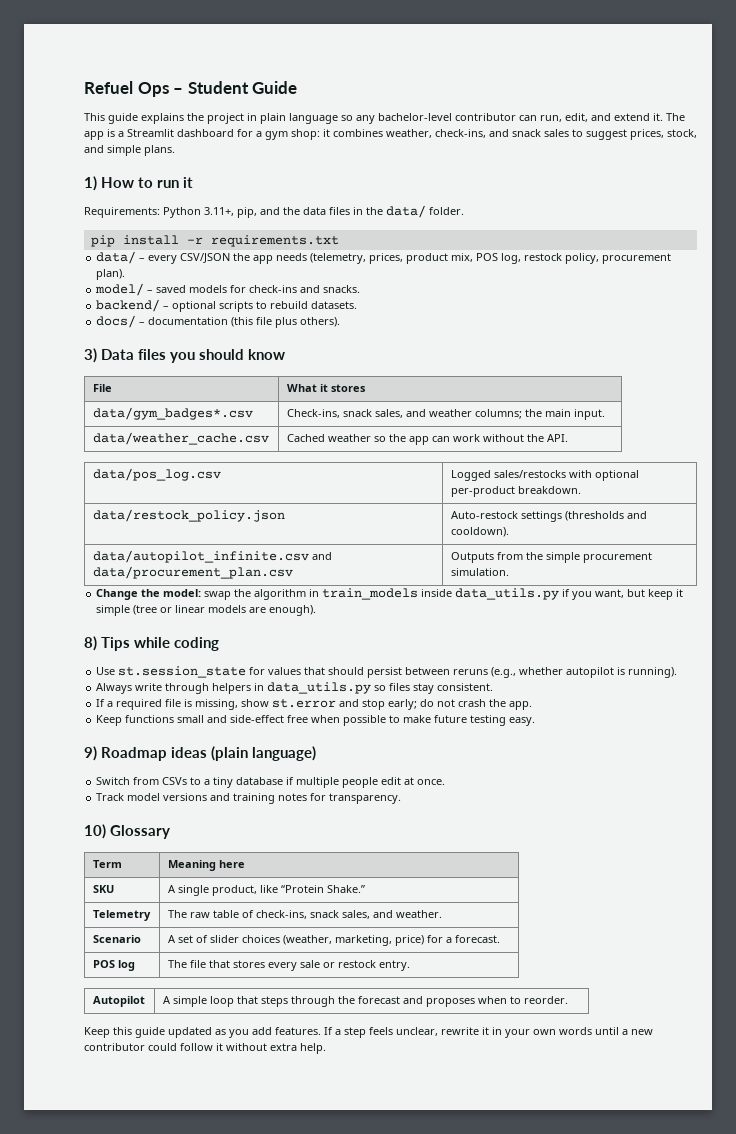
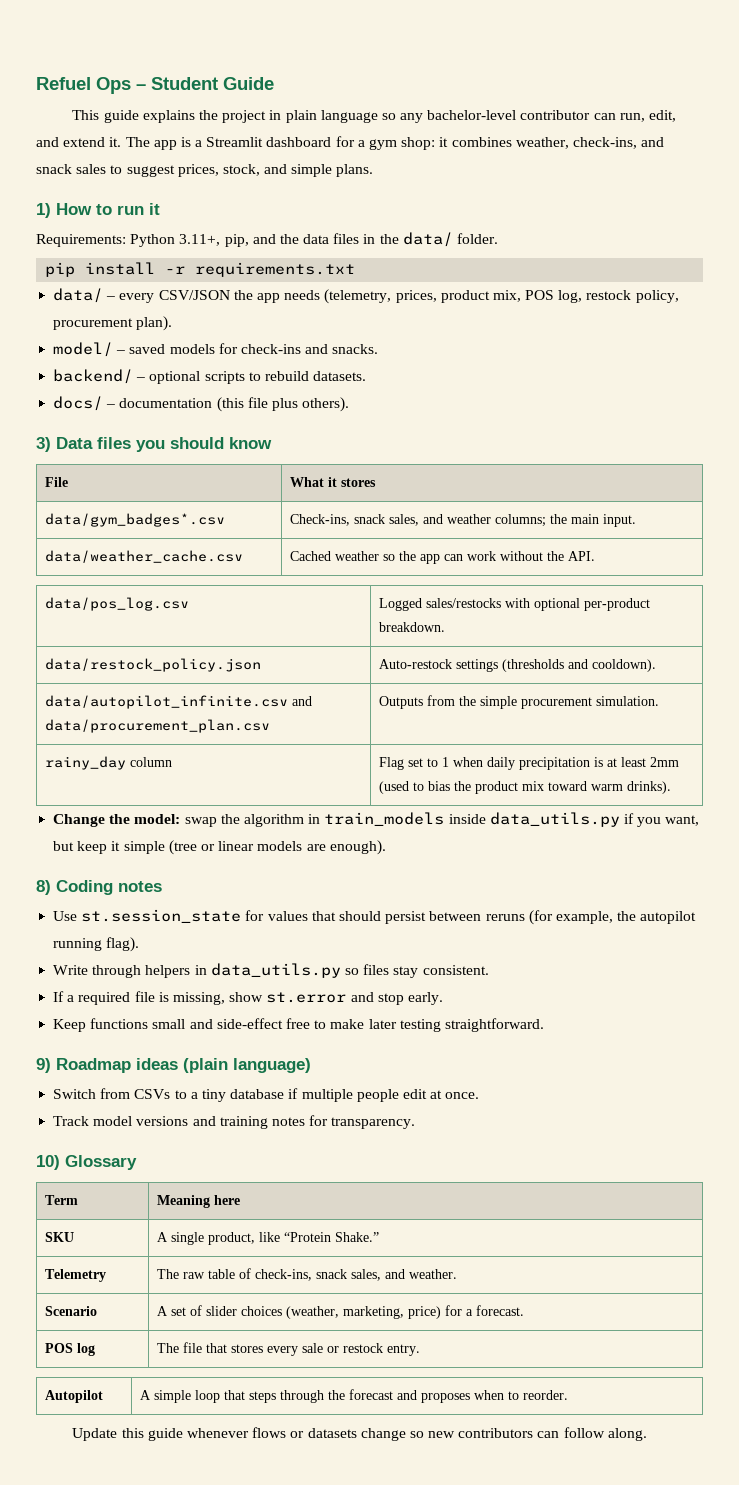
+ rainy_day column | Flag set to 1 when daily precipitation is at least 2mm (used to bias the product mix toward warm drinks).
- 8) Tips while coding
+ 8) Coding notes
- Use st.session_state for values that should persist between reruns (e.g., whether autopilot is running).
- Always write through helpers in data_utils.py so files stay consistent.
+ Use st.session_state for values that should persist between reruns (for example, the autopilot running flag).
+ Write through helpers in data_utils.py so files stay consistent.
- If a required file is missing, show st.error and stop early; do not crash the app.
+ If a required file is missing, show st.error and stop early.
- Keep functions small and side-effect free when possible to make future testing easy.
+ Keep functions small and side-effect free to make later testing straightforward.
- Keep this guide updated as you add features. If a step feels unclear, rewrite it in your own words until a new contributor could follow it without extra help.
+ Update this guide whenever flows or datasets change so new contributors can follow along.

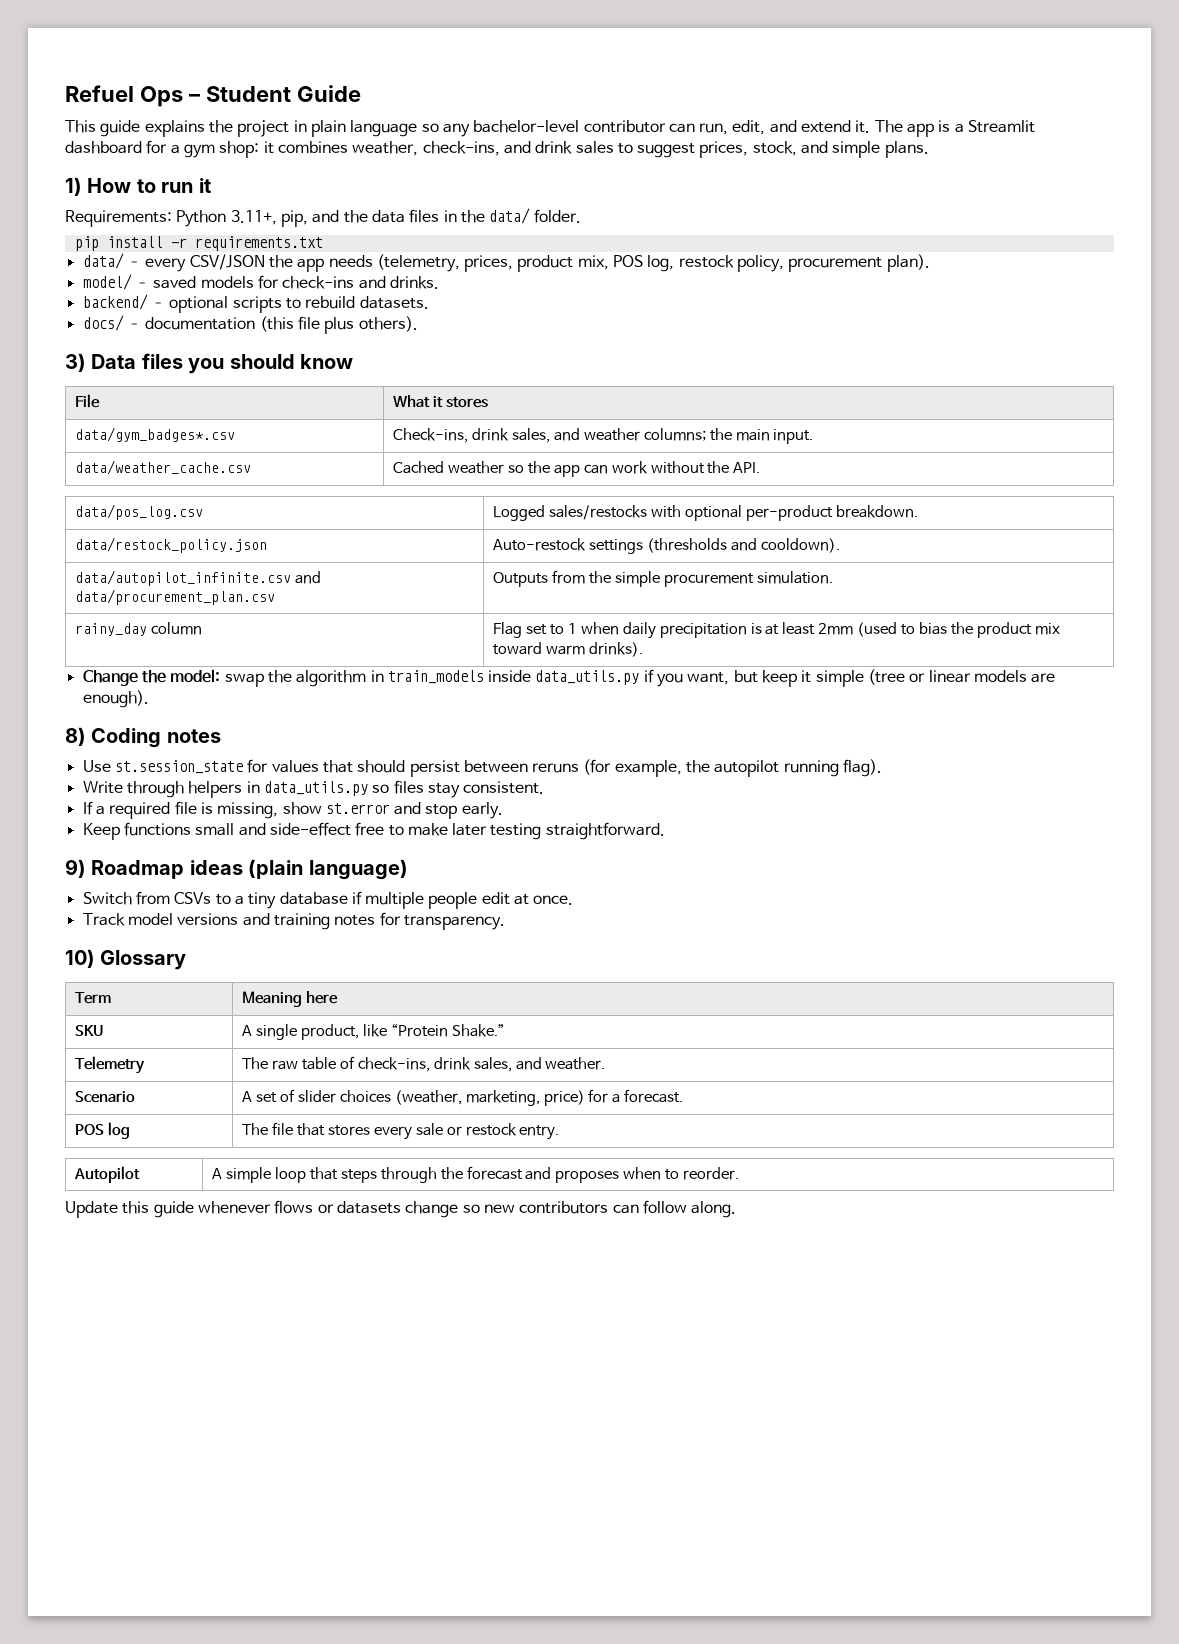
- The app is a Streamlit dashboard for a gym shop: it combines weather, check-ins, and snack sales to suggest prices, stock, and simple plans.
+ The app is a Streamlit dashboard for a gym shop: it combines weather, check-ins, and drink sales to suggest prices, stock, and simple plans.
- model/ – saved models for check-ins and snacks.
+ model/ – saved models for check-ins and drinks.
- data/gym_badges*.csv | Check-ins, snack sales, and weather columns; the main input.
+ data/gym_badges*.csv | Check-ins, drink sales, and weather columns; the main input.
- Telemetry | The raw table of check-ins, snack sales, and weather.
+ Telemetry | The raw table of check-ins, drink sales, and weather.

